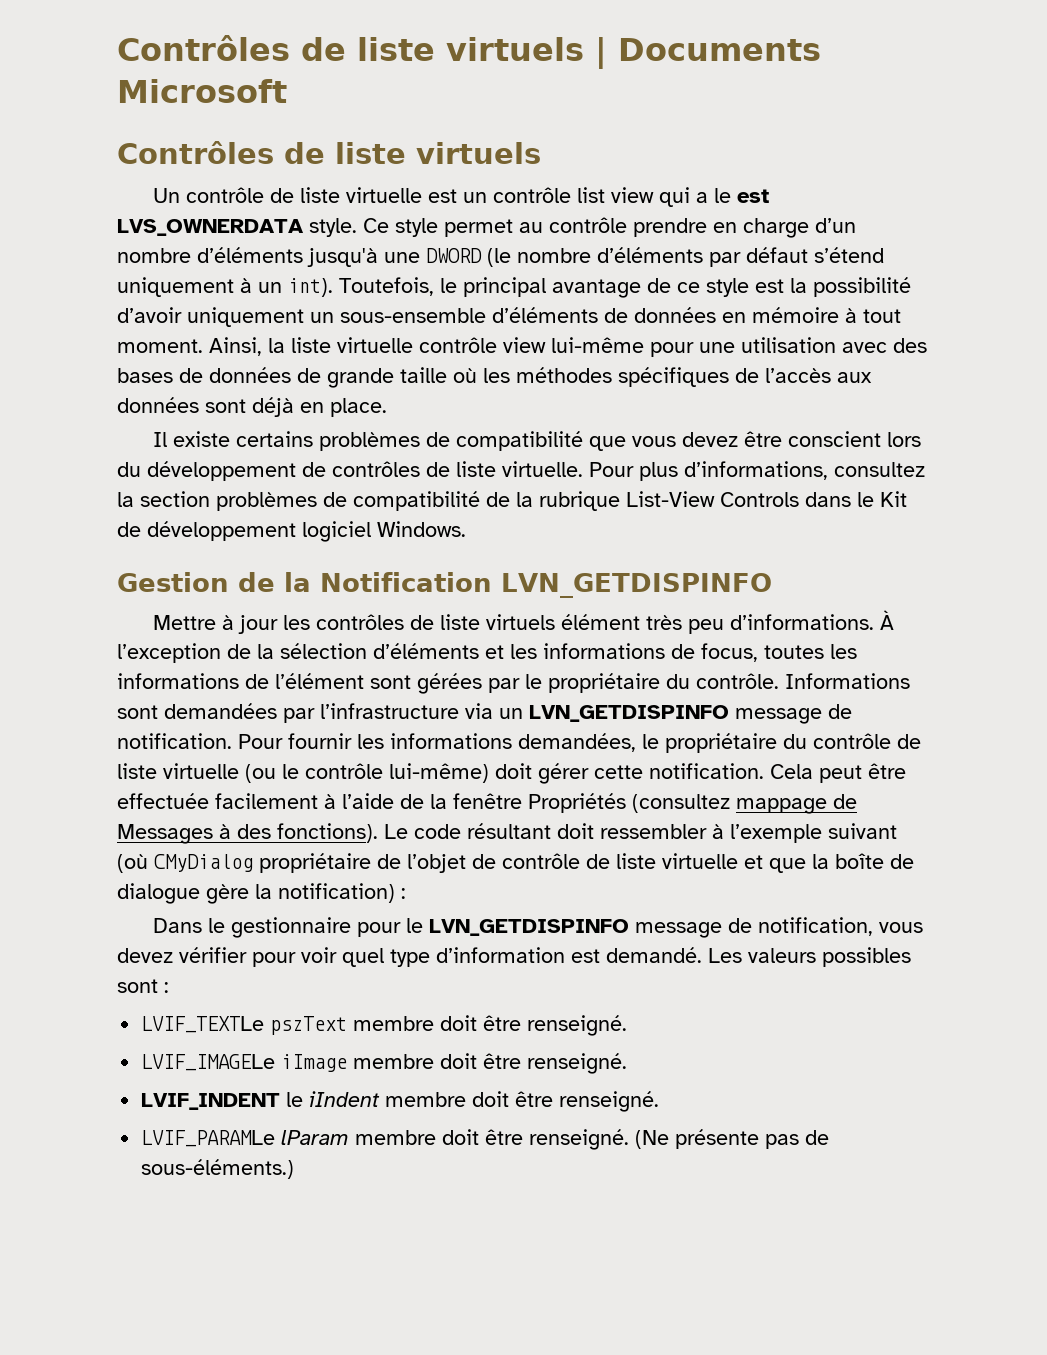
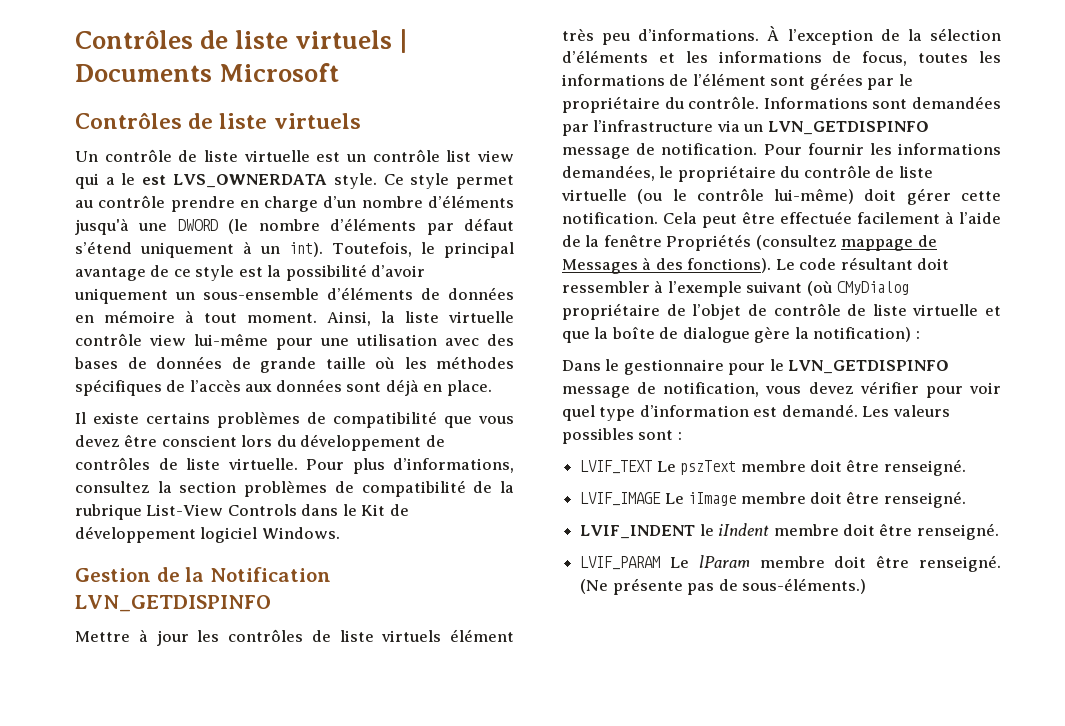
- LVIF_TEXTLe pszText membre doit être renseigné.
+ LVIF_TEXT Le pszText membre doit être renseigné.
- LVIF_IMAGELe iImage membre doit être renseigné.
+ LVIF_IMAGE Le iImage membre doit être renseigné.
- LVIF_PARAMLe lParam membre doit être renseigné.
+ LVIF_PARAM Le lParam membre doit être renseigné.

